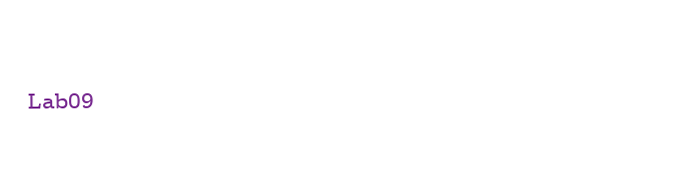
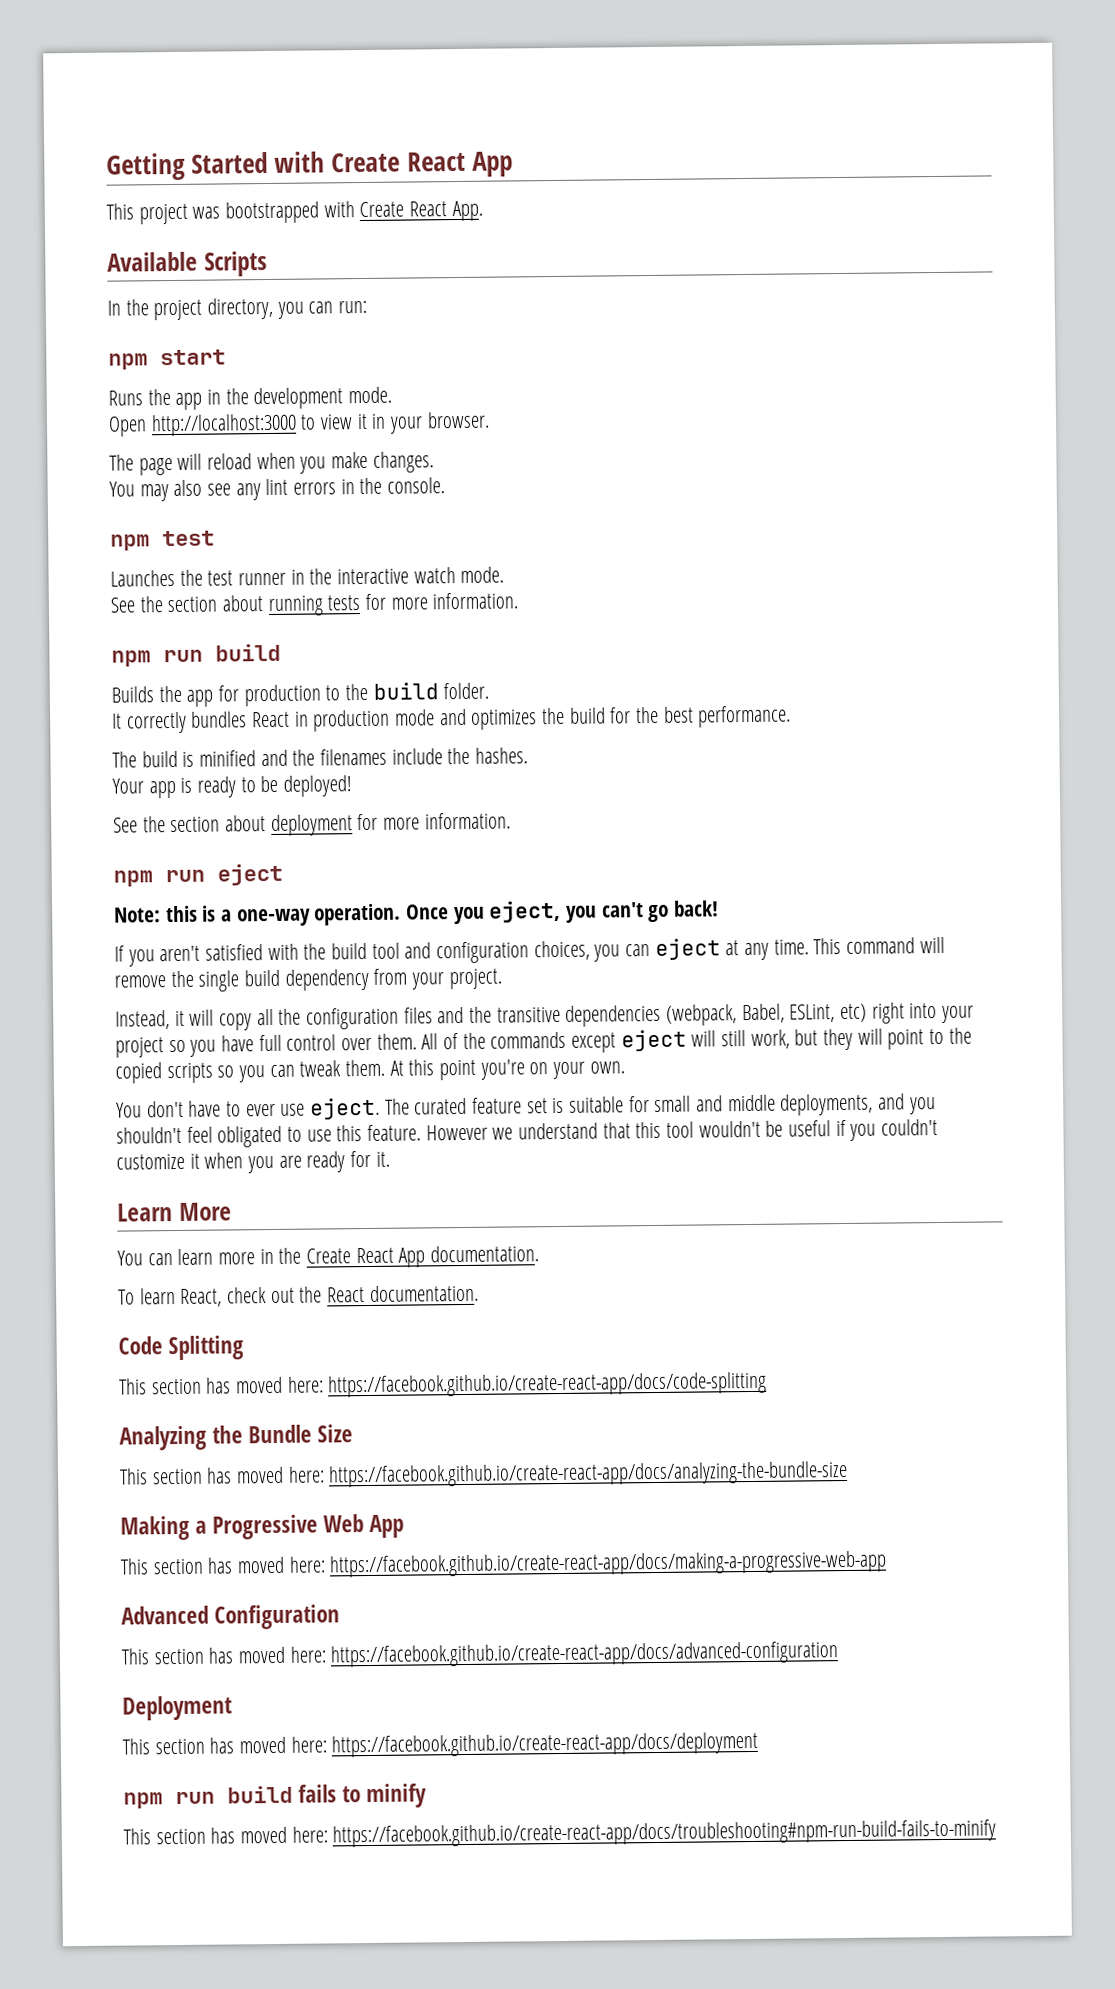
- Lab09
+ Getting Started with Create React App
+ This project was bootstrapped with Create React App.
+ Available Scripts
+ In the project directory, you can run:
+ npm start
+ Runs the app in the development mode.
+ Open http://localhost:3000 to view it in your browser.
+ The page will reload when you make changes.
+ You may also see any lint errors in the console.
+ npm test
+ Launches the test runner in the interactive watch mode.
+ See the section about running tests for more information.
+ npm run build
+ Builds the app for production to the build folder.
+ It correctly bundles React in production mode and optimizes the build for the best performance.
+ The build is minified and the filenames include the hashes.
+ Your app is ready to be deployed!
+ See the section about deployment for more information.
+ npm run eject
+ Note: this is a one-way operation. Once you eject, you can't go back!
+ If you aren't satisfied with the build tool and configuration choices, you can eject at any time. This command will remove the single build dependency from your project.
+ Instead, it will copy all the configuration files and the transitive dependencies (webpack, Babel, ESLint, etc) right into your project so you have full control over them. All of the commands except eject will still work, but they will point to the copied scripts so you can tweak them. At this point you're on your own.
+ You don't have to ever use eject. The curated feature set is suitable for small and middle deployments, and you shouldn't feel obligated to use this feature. However we understand that this tool wouldn't be useful if you couldn't customize it when you are ready for it.
+ Learn More
+ You can learn more in the Create React App documentation.
+ To learn React, check out the React documentation.
+ Code Splitting
+ This section has moved here: https://facebook.github.io/create-react-app/docs/code-splitting
+ Analyzing the Bundle Size
+ This section has moved here: https://facebook.github.io/create-react-app/docs/analyzing-the-bundle-size
+ Making a Progressive Web App
+ This section has moved here: https://facebook.github.io/create-react-app/docs/making-a-progressive-web-app
+ Advanced Configuration
+ This section has moved here: https://facebook.github.io/create-react-app/docs/advanced-configuration
+ Deployment
+ This section has moved here: https://facebook.github.io/create-react-app/docs/deployment
+ npm run build fails to minify
+ This section has moved here: https://facebook.github.io/create-react-app/docs/troubleshooting#npm-run-build-fails-to-minify

